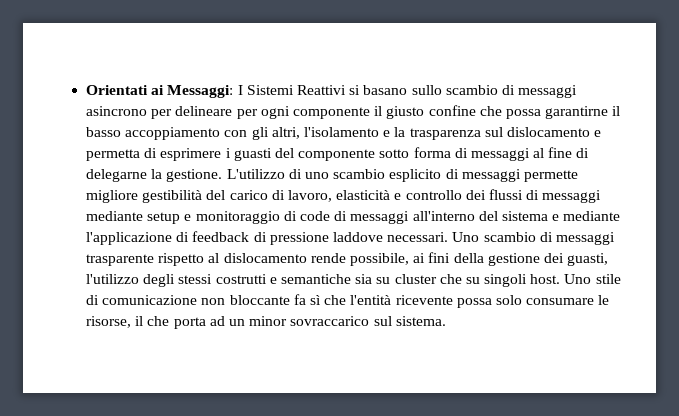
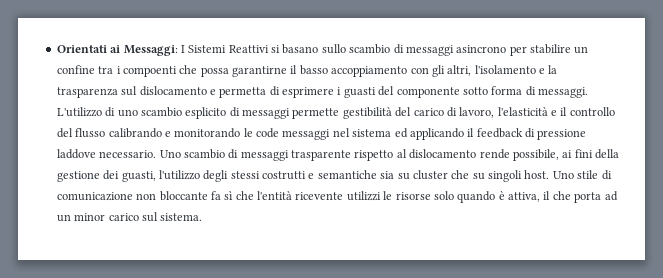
- Orientati ai Messaggi: I Sistemi Reattivi si basano sullo scambio di messaggi asincrono per delineare per ogni componente il giusto confine che possa garantirne il basso accoppiamento con gli altri, l'isolamento e la trasparenza sul dislocamento e permetta di esprimere i guasti del componente sotto forma di messaggi al fine di delegarne la gestione.
+ Orientati ai Messaggi: I Sistemi Reattivi si basano sullo scambio di messaggi asincrono per stabilire un confine tra i compoenti che possa garantirne il basso accoppiamento con gli altri, l'isolamento e la trasparenza sul dislocamento e permetta di esprimere i guasti del componente sotto forma di messaggi.
- L'utilizzo di uno scambio esplicito di messaggi permette migliore gestibilità del carico di lavoro, elasticità e controllo dei flussi di messaggi mediante setup e monitoraggio di code di messaggi all'interno del sistema e mediante l'applicazione di feedback di pressione laddove necessari.
+ L'utilizzo di uno scambio esplicito di messaggi permette gestibilità del carico di lavoro, l'elasticità e il controllo del flusso calibrando e monitorando le code messaggi nel sistema ed applicando il feedback di pressione laddove necessario.
- Uno stile di comunicazione non bloccante fa sì che l'entità ricevente possa solo consumare le risorse, il che porta ad un minor sovraccarico sul sistema.
+ Uno stile di comunicazione non bloccante fa sì che l'entità ricevente utilizzi le risorse solo quando è attiva, il che porta ad un minor carico sul sistema.

